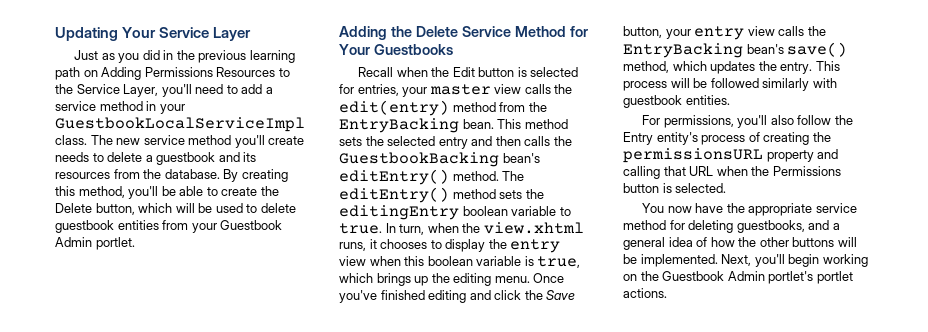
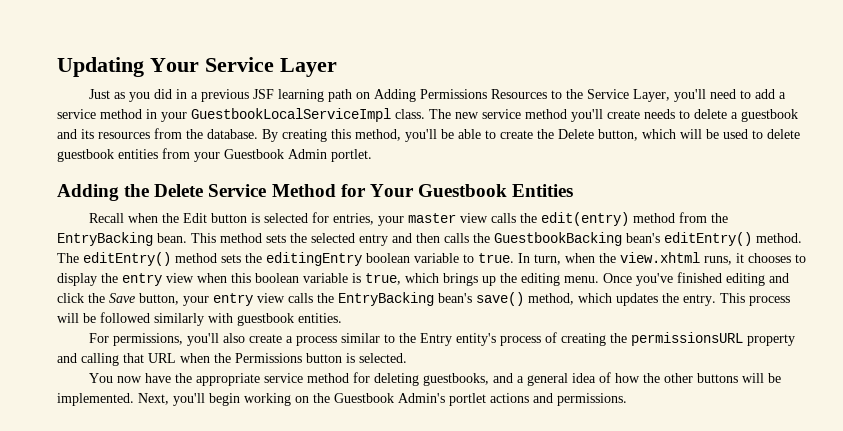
- Just as you did in the previous learning path on Adding Permissions Resources to the Service Layer, you'll need to add a service method in your GuestbookLocalServiceImpl class.
+ Just as you did in a previous JSF learning path on Adding Permissions Resources to the Service Layer, you'll need to add a service method in your GuestbookLocalServiceImpl class.
- Adding the Delete Service Method for Your Guestbooks
+ Adding the Delete Service Method for Your Guestbook Entities
- For permissions, you'll also follow the Entry entity's process of creating the permissionsURL property and calling that URL when the Permissions button is selected.
+ For permissions, you'll also create a process similar to the Entry entity's process of creating the permissionsURL property and calling that URL when the Permissions button is selected.
- Next, you'll begin working on the Guestbook Admin portlet's portlet actions.
+ Next, you'll begin working on the Guestbook Admin's portlet actions and permissions.

